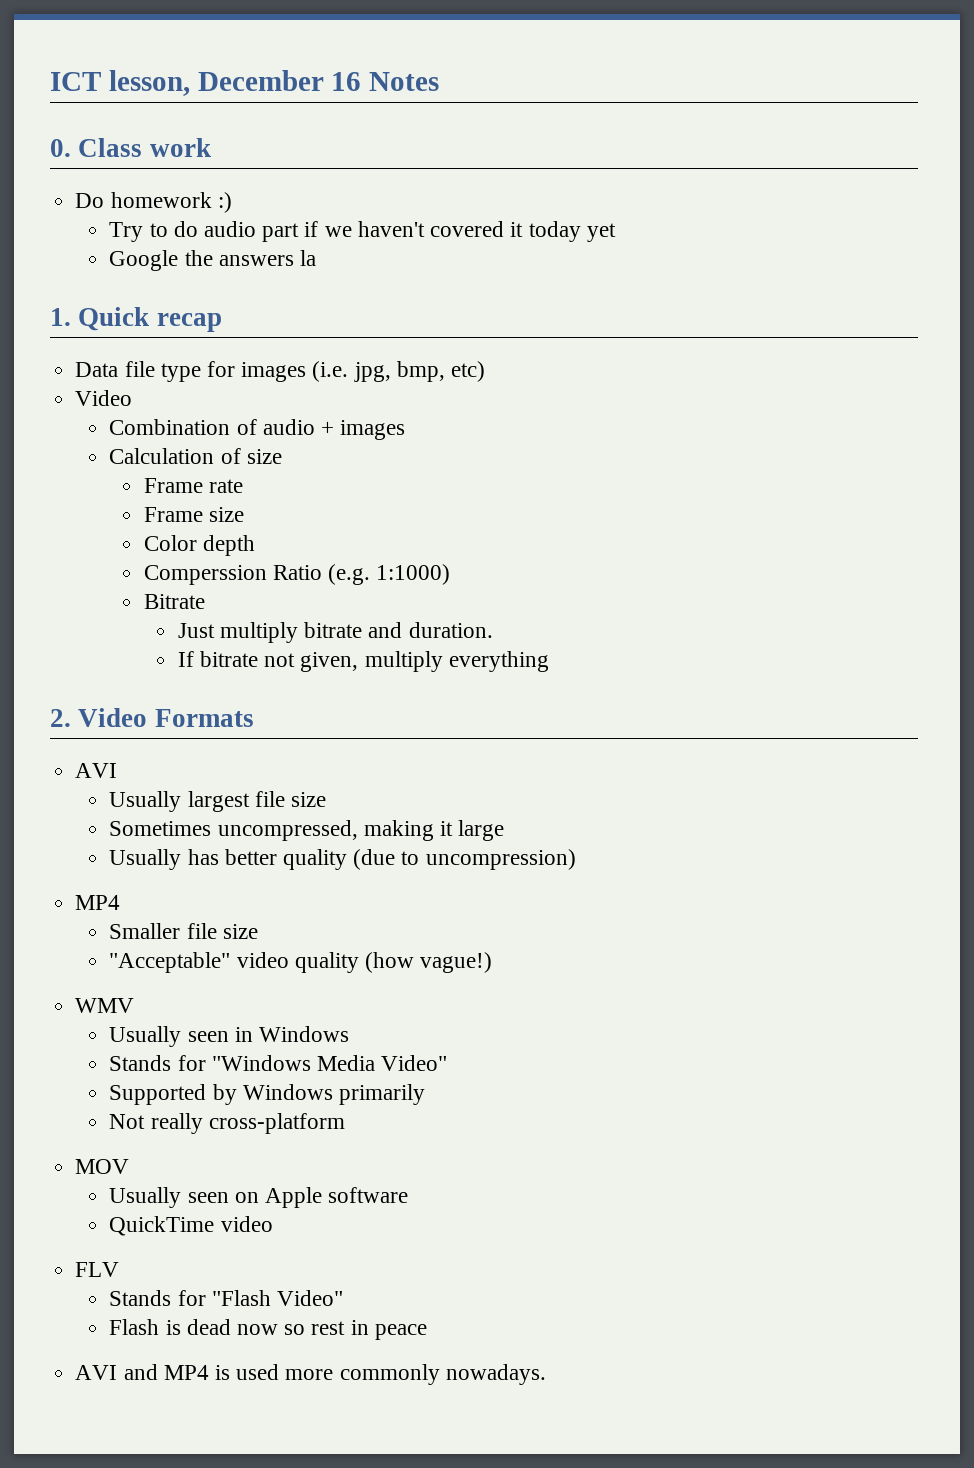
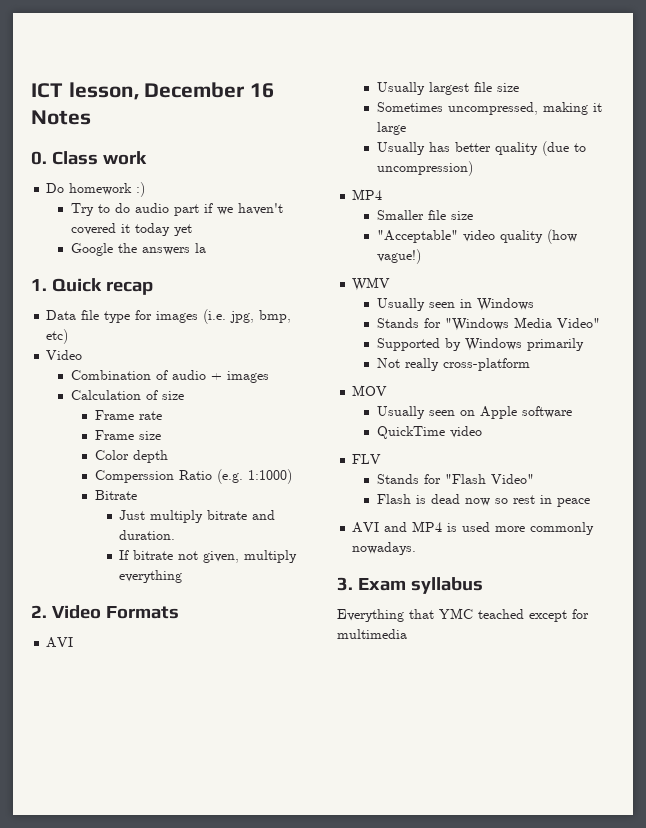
+ 3. Exam syllabus
+ Everything that YMC teached except for multimedia

